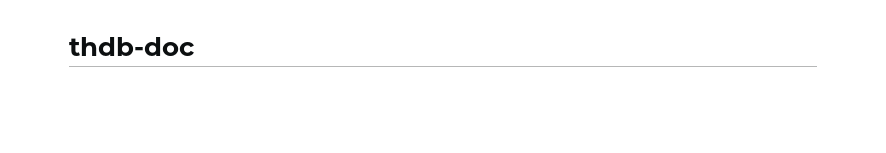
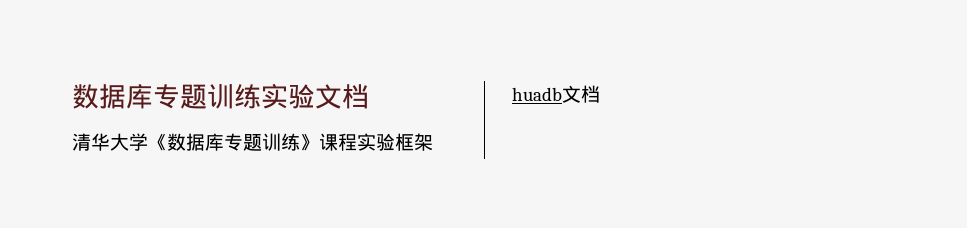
- thdb-doc
+ 数据库专题训练实验文档
+ 清华大学《数据库专题训练》课程实验框架huadb文档

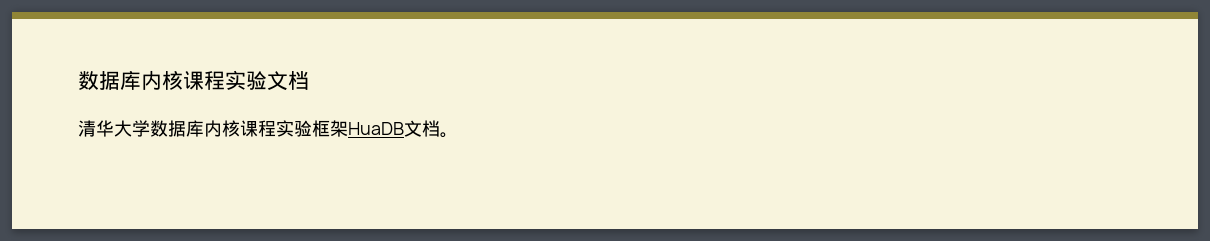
- 数据库专题训练实验文档
+ 数据库内核课程实验文档
- 清华大学《数据库专题训练》课程实验框架huadb文档
+ 清华大学数据库内核课程实验框架HuaDB文档。

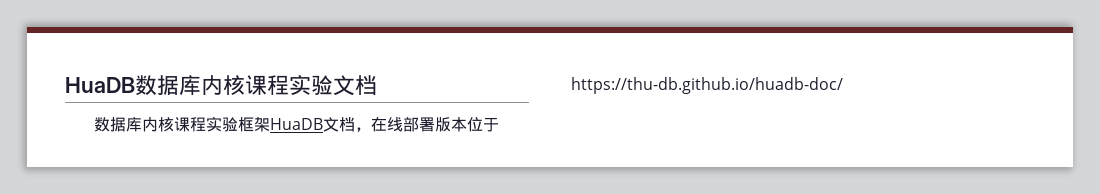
- 数据库内核课程实验文档
+ HuaDB数据库内核课程实验文档
- 清华大学数据库内核课程实验框架HuaDB文档。
+ 数据库内核课程实验框架HuaDB文档，在线部署版本位于https://thu-db.github.io/huadb-doc/

